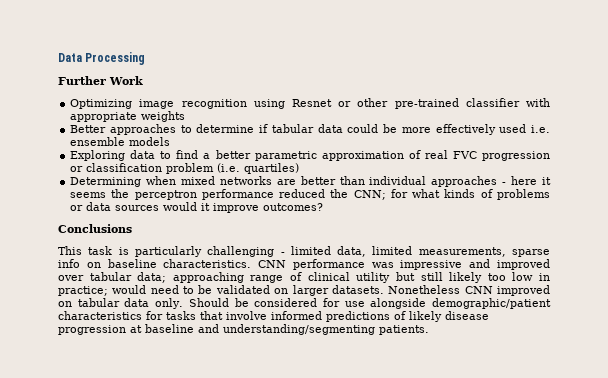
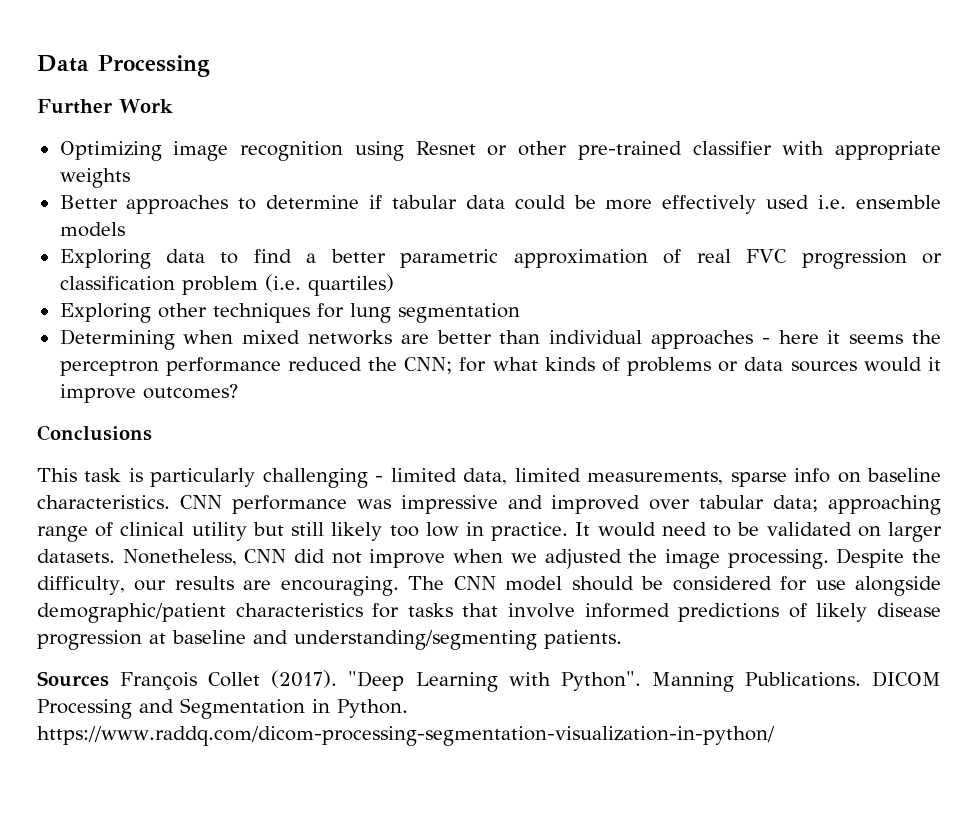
+ Exploring other techniques for lung segmentation
- CNN performance was impressive and improved over tabular data; approaching range of clinical utility but still likely too low in practice; would need to be validated on larger datasets.
+ CNN performance was impressive and improved over tabular data; approaching range of clinical utility but still likely too low in practice. It would need to be validated on larger datasets.
- Nonetheless CNN improved on tabular data only. Should be considered for use alongside demographic/patient characteristics for tasks that involve informed predictions of likely disease progression at baseline and understanding/segmenting patients.
+ Nonetheless, CNN did not improve when we adjusted the image processing. Despite the difficulty, our results are encouraging. The CNN model should be considered for use alongside demographic/patient characteristics for tasks that involve informed predictions of likely disease progression at baseline and understanding/segmenting patients.
+ Sources François Collet (2017). "Deep Learning with Python". Manning Publications. DICOM Processing and Segmentation in Python. https://www.raddq.com/dicom-processing-segmentation-visualization-in-python/

